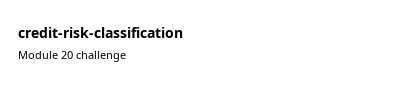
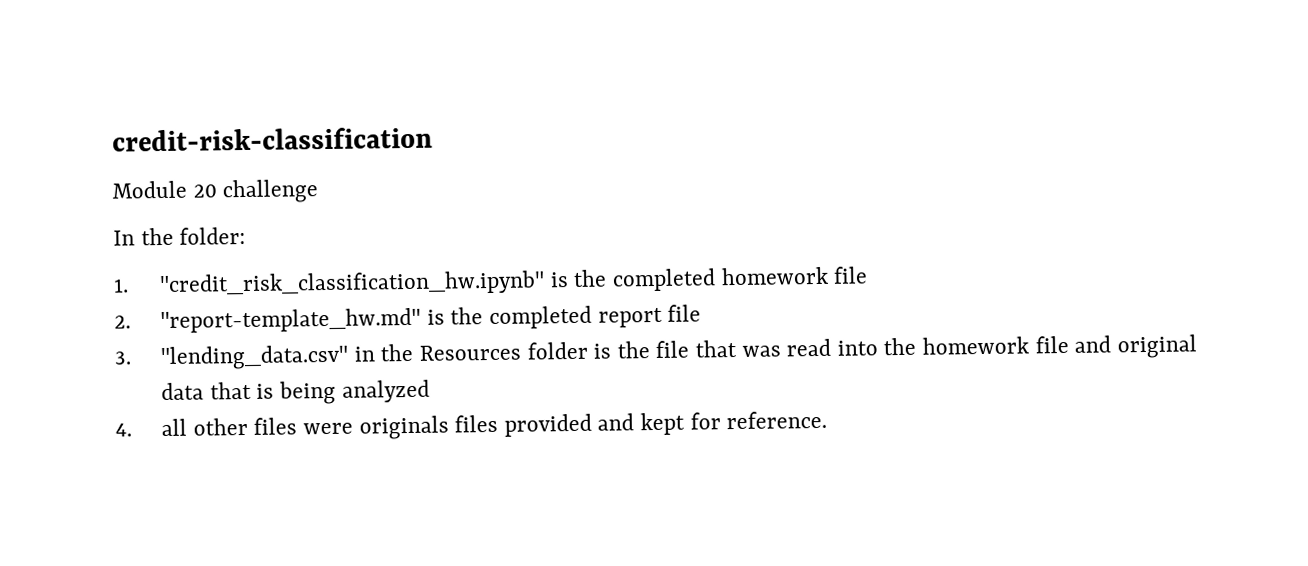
+ In the folder:
+ 1. "credit_risk_classification_hw.ipynb" is the completed homework file
+ 2. "report-template_hw.md" is the completed report file
+ 3. "lending_data.csv" in the Resources folder is the file that was read into the homework file and original data that is being analyzed
+ 4. all other files were originals files provided and kept for reference.

